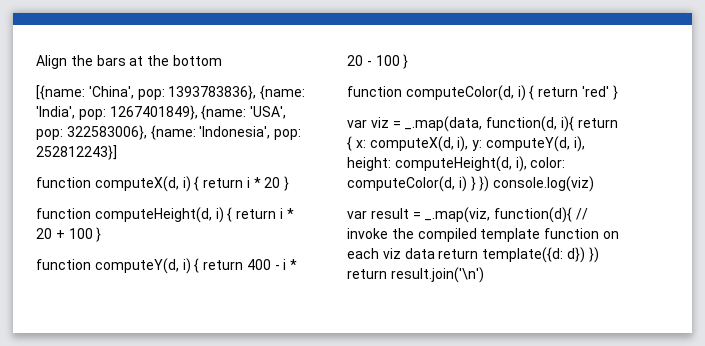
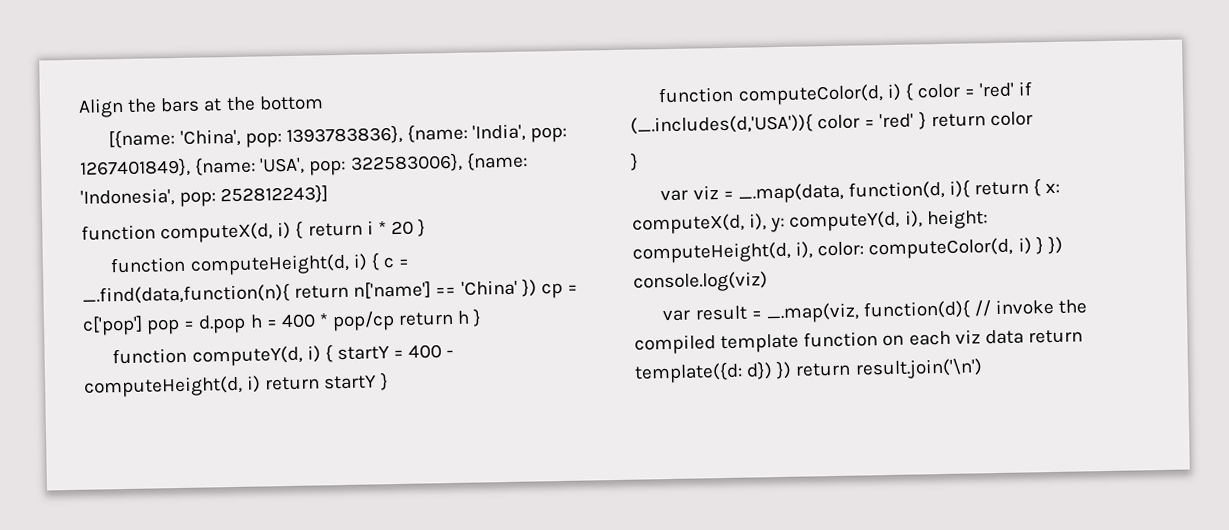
- function computeHeight(d, i) { return i * 20 + 100 }
+ function computeHeight(d, i) { c = _.find(data,function(n){ return n['name'] == 'China' }) cp = c['pop'] pop = d.pop h = 400 * pop/cp return h }
- function computeY(d, i) { return 400 - i * 20 - 100 }
+ function computeY(d, i) { startY = 400 - computeHeight(d, i) return startY }
- function computeColor(d, i) { return 'red' }
+ function computeColor(d, i) { color = 'red' if (_.includes(d,'USA')){ color = 'red' } return color
+ }

